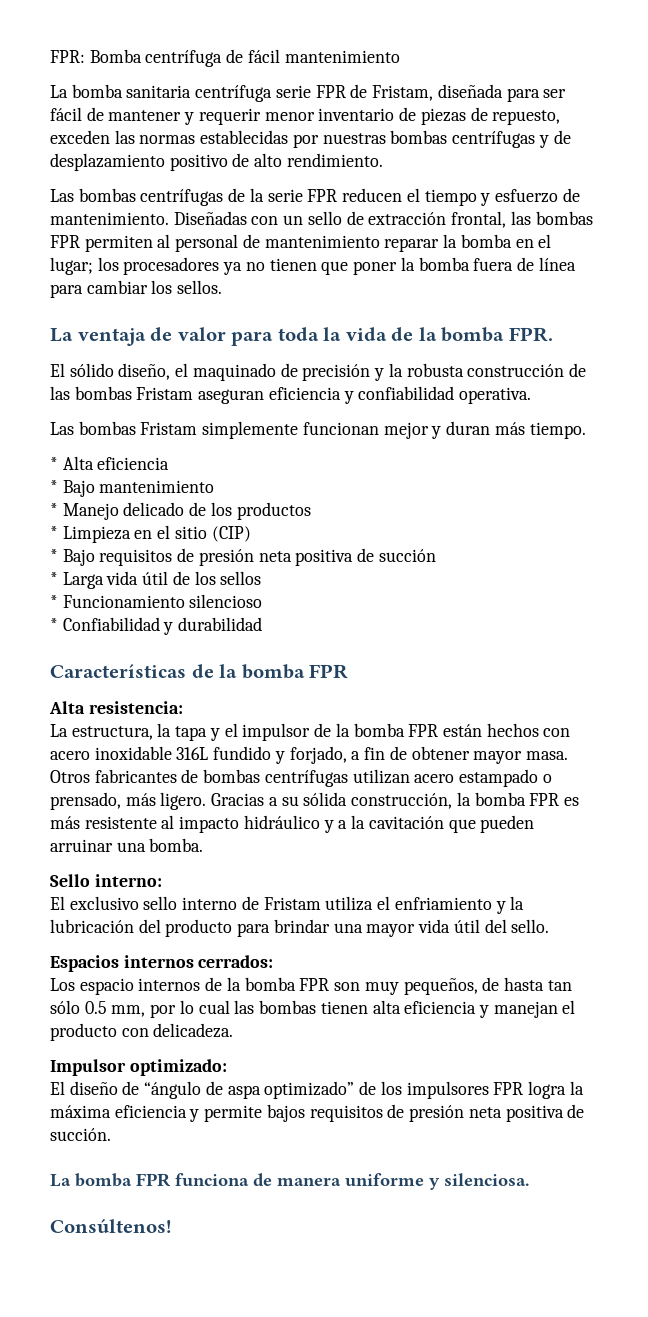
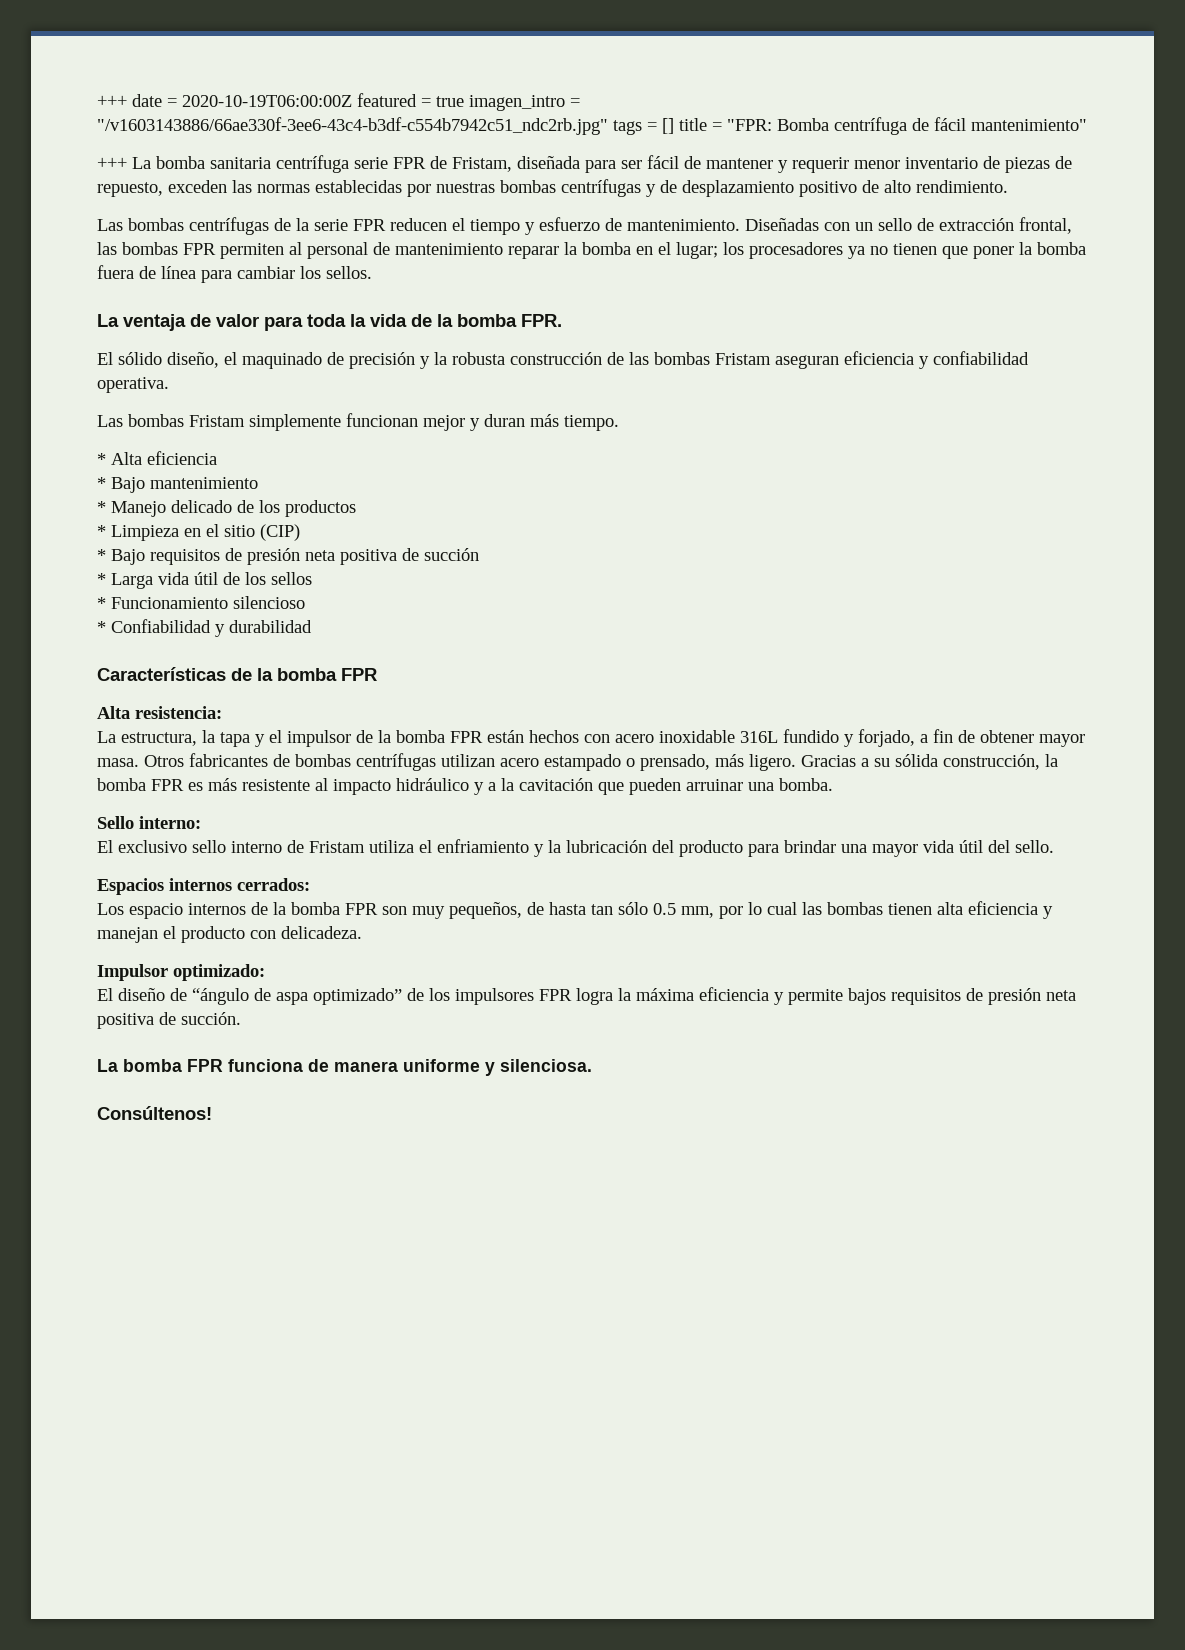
- FPR: Bomba centrífuga de fácil mantenimiento
- La bomba sanitaria centrífuga serie FPR de Fristam, diseñada para ser fácil de mantener y requerir menor inventario de piezas de repuesto, exceden las normas establecidas por nuestras bombas centrífugas y de desplazamiento positivo de alto rendimiento.
+ +++ date = 2020-10-19T06:00:00Z featured = true imagen_intro = "/v1603143886/66ae330f-3ee6-43c4-b3df-c554b7942c51_ndc2rb.jpg" tags = [] title = "FPR: Bomba centrífuga de fácil mantenimiento"
+ +++ La bomba sanitaria centrífuga serie FPR de Fristam, diseñada para ser fácil de mantener y requerir menor inventario de piezas de repuesto, exceden las normas establecidas por nuestras bombas centrífugas y de desplazamiento positivo de alto rendimiento.

